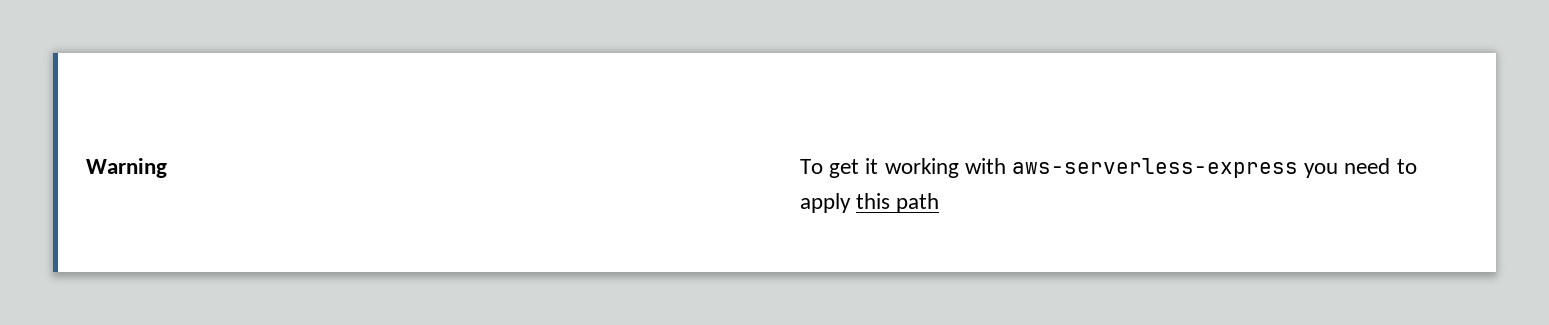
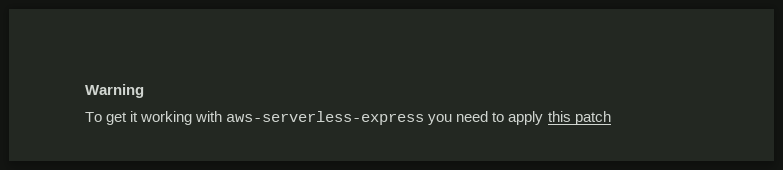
- To get it working with aws-serverless-express you need to apply this path
+ To get it working with aws-serverless-express you need to apply this patch

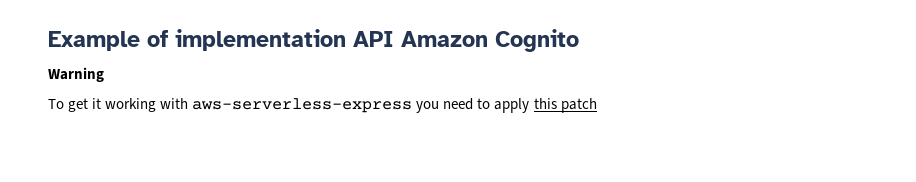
+ Example of implementation API Amazon Cognito

